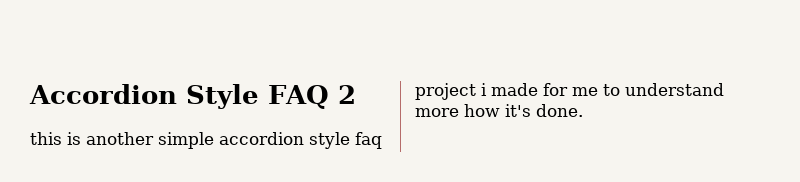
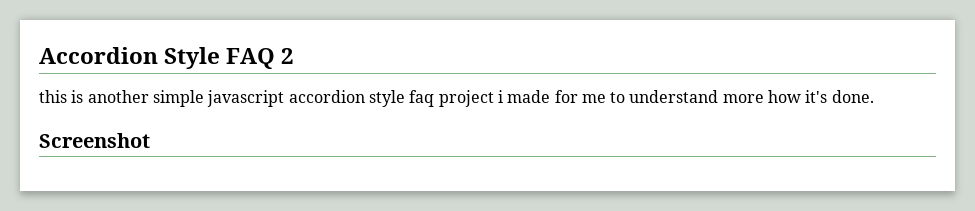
- this is another simple accordion style faq project i made for me to understand more how it's done.
+ this is another simple javascript accordion style faq project i made for me to understand more how it's done.
+ Screenshot

